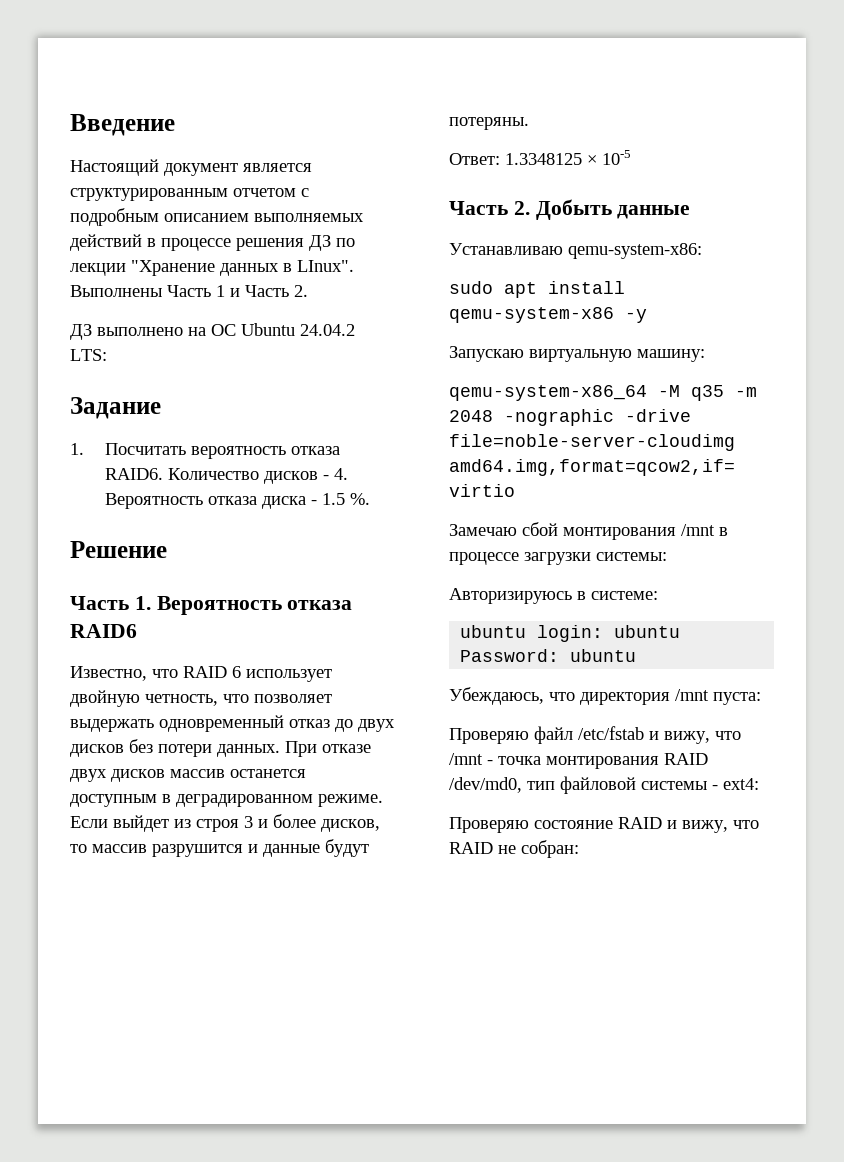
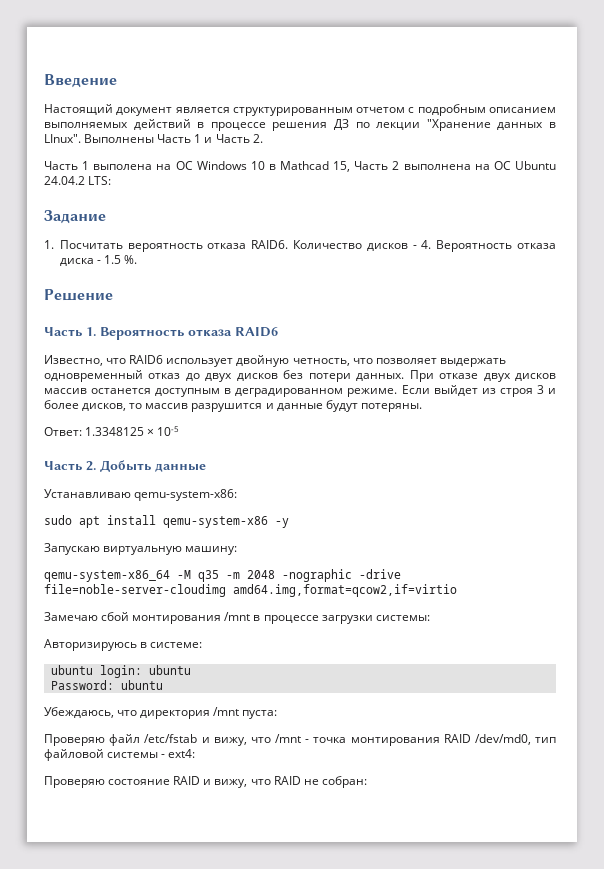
- ДЗ выполнено на ОС Ubuntu 24.04.2 LTS:
+ Часть 1 выполена на ОС Windows 10 в Mathcad 15, Часть 2 выполнена на ОС Ubuntu 24.04.2 LTS:
- Известно, что RAID 6 использует двойную четность, что позволяет выдержать одновременный отказ до двух дисков без потери данных.
+ Известно, что RAID6 использует двойную четность, что позволяет выдержать одновременный отказ до двух дисков без потери данных.

